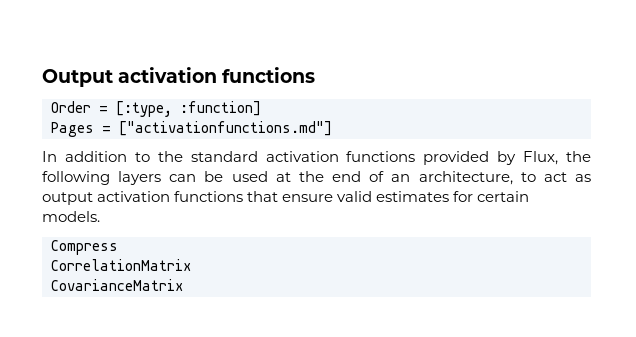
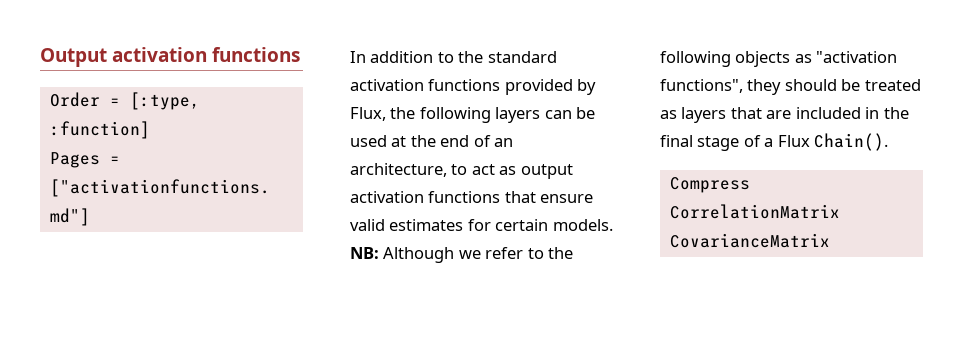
+ NB: Although we refer to the following objects as "activation functions", they should be treated as layers that are included in the final stage of a Flux Chain().

